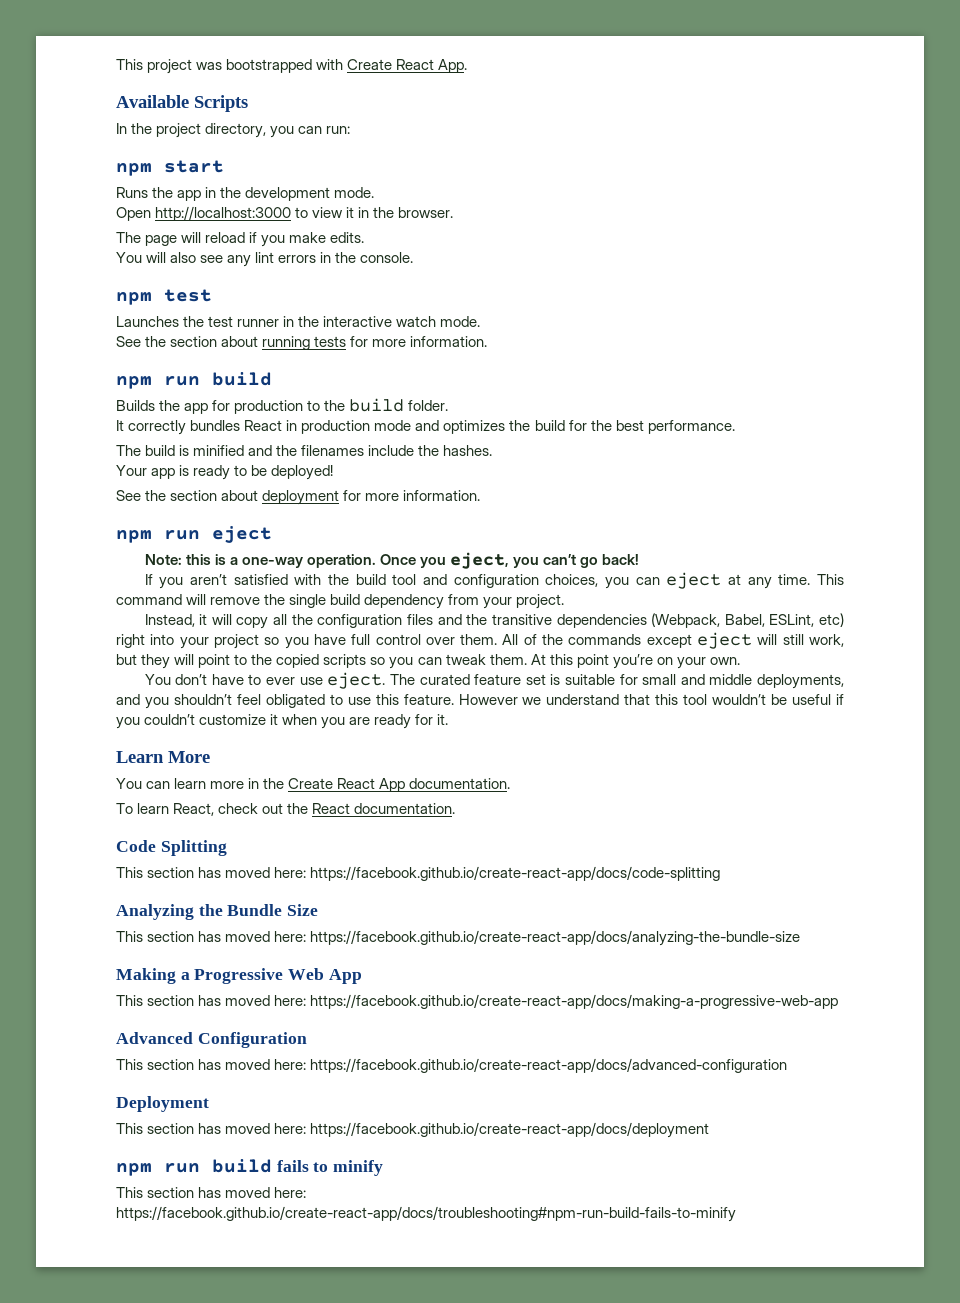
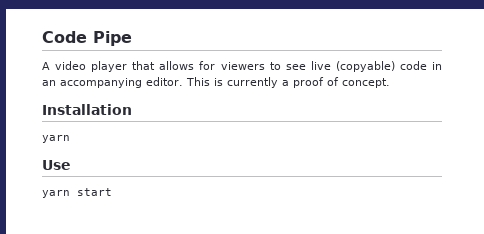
- This project was bootstrapped with Create React App.
- Available Scripts
- In the project directory, you can run:
- npm start
- Runs the app in the development mode.
- Open http://localhost:3000 to view it in the browser.
- The page will reload if you make edits.
- You will also see any lint errors in the console.
- npm test
- Launches the test runner in the interactive watch mode.
- See the section about running tests for more information.
- npm run build
- Builds the app for production to the build folder.
- It correctly bundles React in production mode and optimizes the build for the best performance.
- The build is minified and the filenames include the hashes.
- Your app is ready to be deployed!
- See the section about deployment for more information.
- npm run eject
- Note: this is a one-way operation. Once you eject, you can’t go back!
- If you aren’t satisfied with the build tool and configuration choices, you can eject at any time. This command will remove the single build dependency from your project.
- Instead, it will copy all the configuration files and the transitive dependencies (Webpack, Babel, ESLint, etc) right into your project so you have full control over them. All of the commands except eject will still work, but they will point to the copied scripts so you can tweak them. At this point you’re on your own.
- You don’t have to ever use eject. The curated feature set is suitable for small and middle deployments, and you shouldn’t feel obligated to use this feature. However we understand that this tool wouldn’t be useful if you couldn’t customize it when you are ready for it.
- Learn More
- You can learn more in the Create React App documentation.
- To learn React, check out the React documentation.
- Code Splitting
- This section has moved here: https://facebook.github.io/create-react-app/docs/code-splitting
- Analyzing the Bundle Size
- This section has moved here: https://facebook.github.io/create-react-app/docs/analyzing-the-bundle-size
- Making a Progressive Web App
- This section has moved here: https://facebook.github.io/create-react-app/docs/making-a-progressive-web-app
- Advanced Configuration
- This section has moved here: https://facebook.github.io/create-react-app/docs/advanced-configuration
- Deployment
- This section has moved here: https://facebook.github.io/create-react-app/docs/deployment
- npm run build fails to minify
- This section has moved here: https://facebook.github.io/create-react-app/docs/troubleshooting#npm-run-build-fails-to-minify
+ Code Pipe
+ A video player that allows for viewers to see live (copyable) code in an accompanying editor. This is currently a proof of concept.
+ Installation
+ yarn
+ Use
+ yarn start

